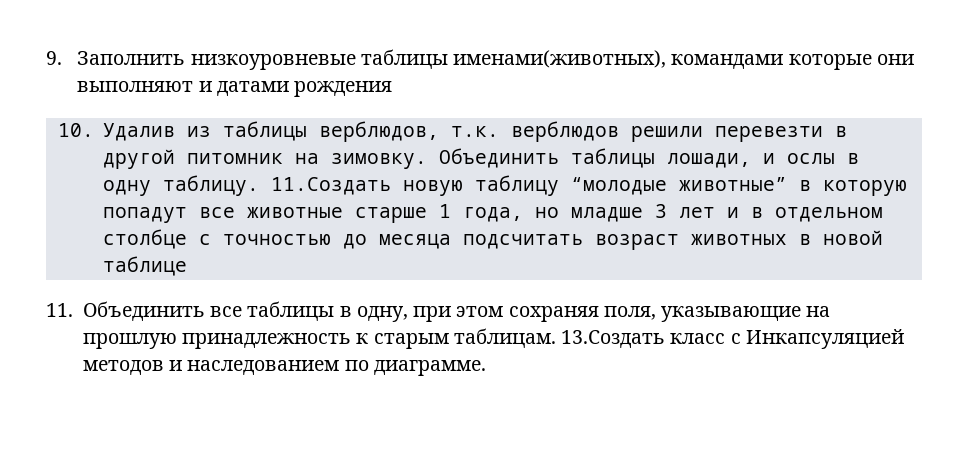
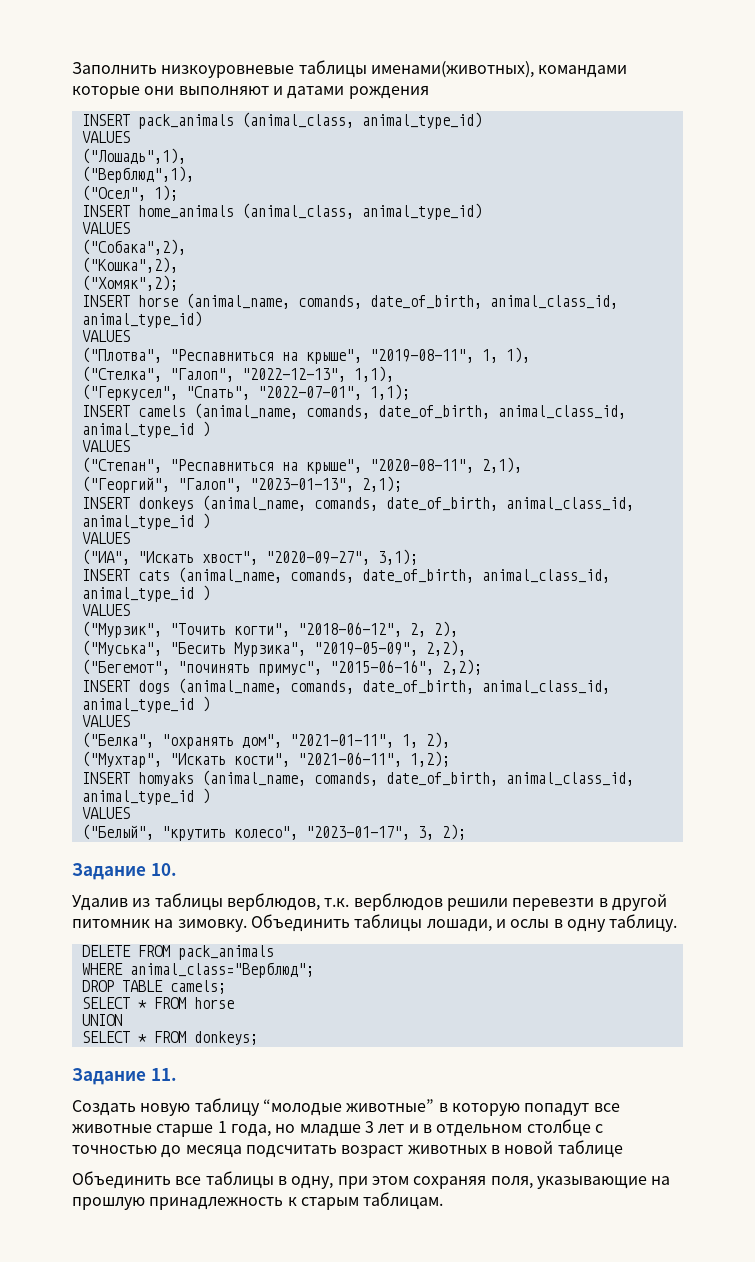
- 9. Заполнить низкоуровневые таблицы именами(животных), командами которые они выполняют и датами рождения
+ Заполнить низкоуровневые таблицы именами(животных), командами которые они выполняют и датами рождения
- 10. Удалив из таблицы верблюдов, т.к. верблюдов решили перевезти в другой питомник на зимовку.
+ INSERT pack_animals (animal_class, animal_type_id)
+ VALUES
+ ("Лошадь",1),
+ ("Верблюд",1),
+ ("Осел", 1);
+ INSERT home_animals (animal_class, animal_type_id)
+ VALUES
+ ("Собака",2),
+ ("Кошка",2),
+ ("Хомяк",2);
+ INSERT horse (animal_name, comands, date_of_birth, animal_class_id, animal_type_id)
+ VALUES
+ ("Плотва", "Респавниться на крыше", "2019-08-11", 1, 1),
+ ("Стелка", "Галоп", "2022-12-13", 1,1),
+ ("Геркусел", "Спать", "2022-07-01", 1,1);
+ INSERT camels (animal_name, comands, date_of_birth, animal_class_id, animal_type_id )
+ VALUES
+ ("Степан", "Респавниться на крыше", "2020-08-11", 2,1),
+ ("Георгий", "Галоп", "2023-01-13", 2,1);
+ INSERT donkeys (animal_name, comands, date_of_birth, animal_class_id, animal_type_id )
+ VALUES
+ ("ИА", "Искать хвост", "2020-09-27", 3,1);
+ INSERT cats (animal_name, comands, date_of_birth, animal_class_id, animal_type_id )
+ VALUES
+ ("Мурзик", "Точить когти", "2018-06-12", 2, 2),
+ ("Муська", "Бесить Мурзика", "2019-05-09", 2,2),
+ ("Бегемот", "починять примус", "2015-06-16", 2,2);
+ INSERT dogs (animal_name, comands, date_of_birth, animal_class_id, animal_type_id )
+ VALUES
+ ("Белка", "охранять дом", "2021-01-11", 1, 2),
+ ("Мухтар", "Искать кости", "2021-06-11", 1,2);
+ INSERT homyaks (animal_name, comands, date_of_birth, animal_class_id, animal_type_id )
+ VALUES
+ ("Белый", "крутить колесо", "2023-01-17", 3, 2);
+ Задание 10.
+ Удалив из таблицы верблюдов, т.к. верблюдов решили перевезти в другой питомник на зимовку.
- Объединить таблицы лошади, и ослы в одну таблицу. 11.Создать новую таблицу “молодые животные” в которую попадут все животные старше 1 года, но младше 3 лет и в отдельном столбце с точностью до месяца подсчитать возраст животных в новой таблице
+ Объединить таблицы лошади, и ослы в одну таблицу.
+ DELETE FROM pack_animals
+ WHERE animal_class="Верблюд";
+ DROP TABLE camels;
+ SELECT * FROM horse
+ UNION
+ SELECT * FROM donkeys;
+ Задание 11.
+ Создать новую таблицу “молодые животные” в которую попадут все животные старше 1 года, но младше 3 лет и в отдельном столбце с точностью до месяца подсчитать возраст животных в новой таблице
- 11. Объединить все таблицы в одну, при этом сохраняя поля, указывающие на прошлую принадлежность к старым таблицам. 13.Создать класс с Инкапсуляцией методов и наследованием по диаграмме.
+ Объединить все таблицы в одну, при этом сохраняя поля, указывающие на прошлую принадлежность к старым таблицам.

